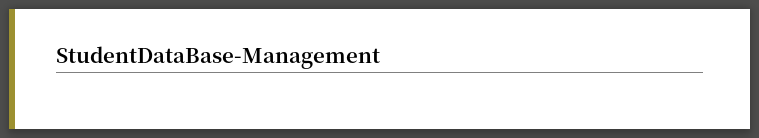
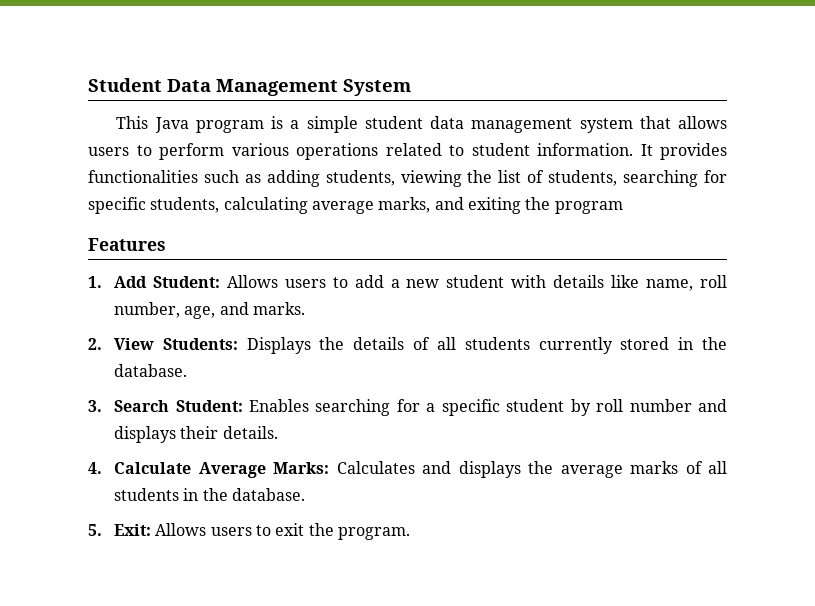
- StudentDataBase-Management
+ Student Data Management System
+ This Java program is a simple student data management system that allows users to perform various operations related to student information. It provides functionalities such as adding students, viewing the list of students, searching for specific students, calculating average marks, and exiting the program
+ Features
+ 1. Add Student: Allows users to add a new student with details like name, roll number, age, and marks.
+ 2. View Students: Displays the details of all students currently stored in the database.
+ 3. Search Student: Enables searching for a specific student by roll number and displays their details.
+ 4. Calculate Average Marks: Calculates and displays the average marks of all students in the database.
+ 5. Exit: Allows users to exit the program.

